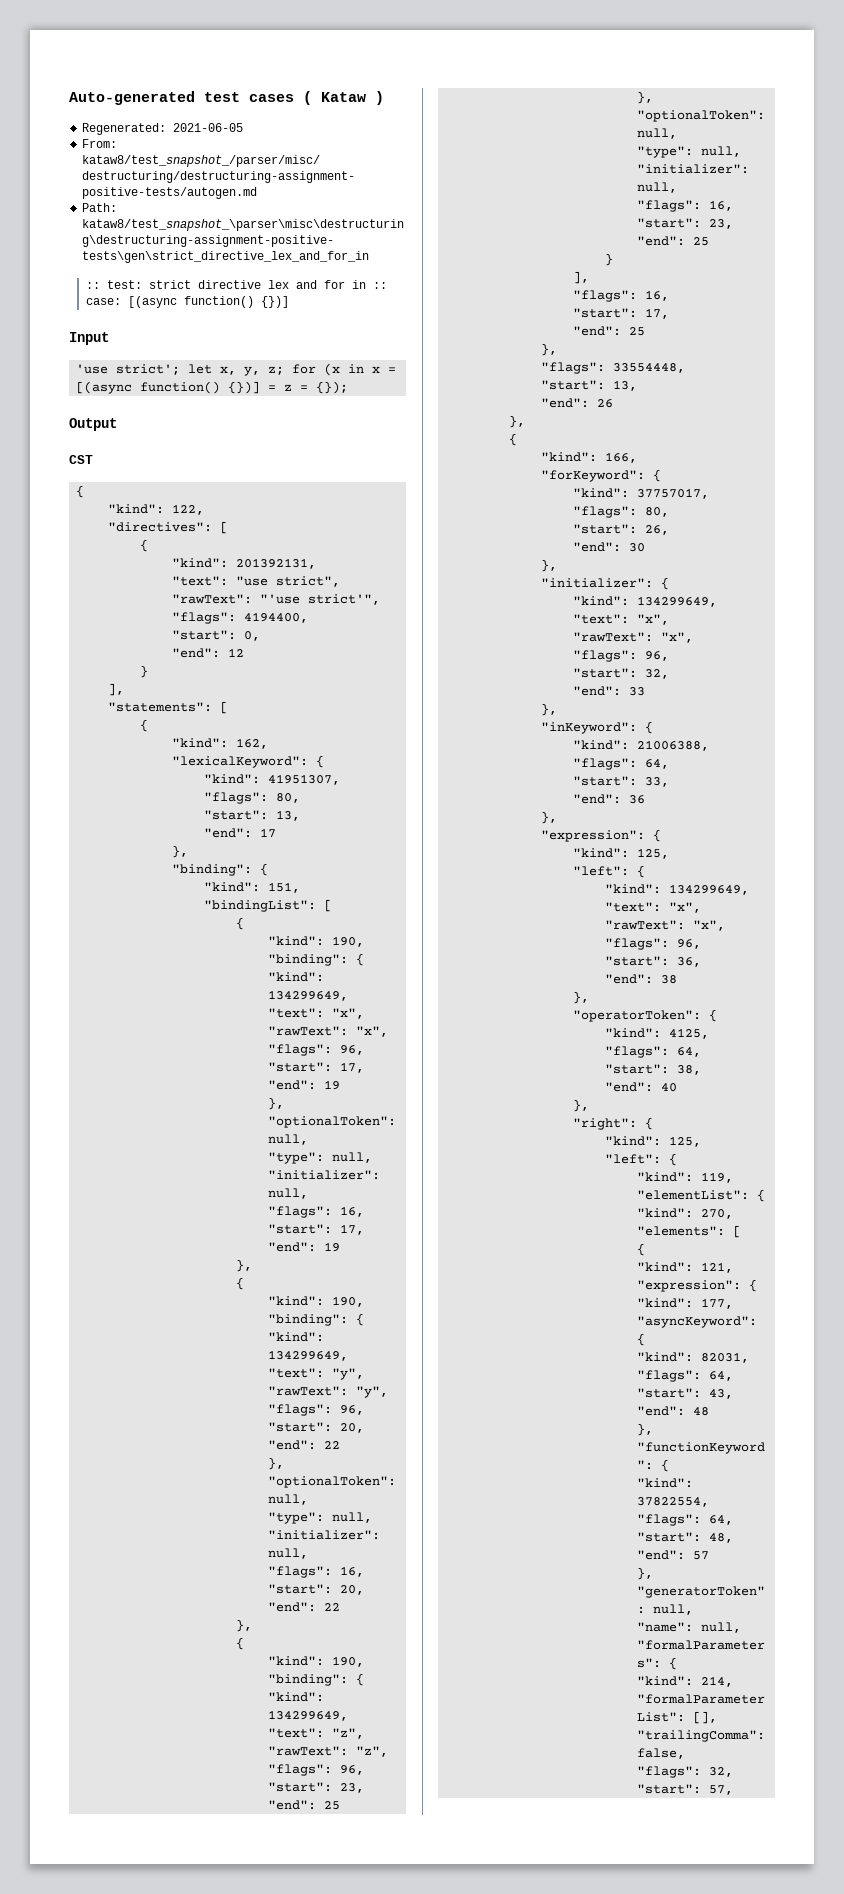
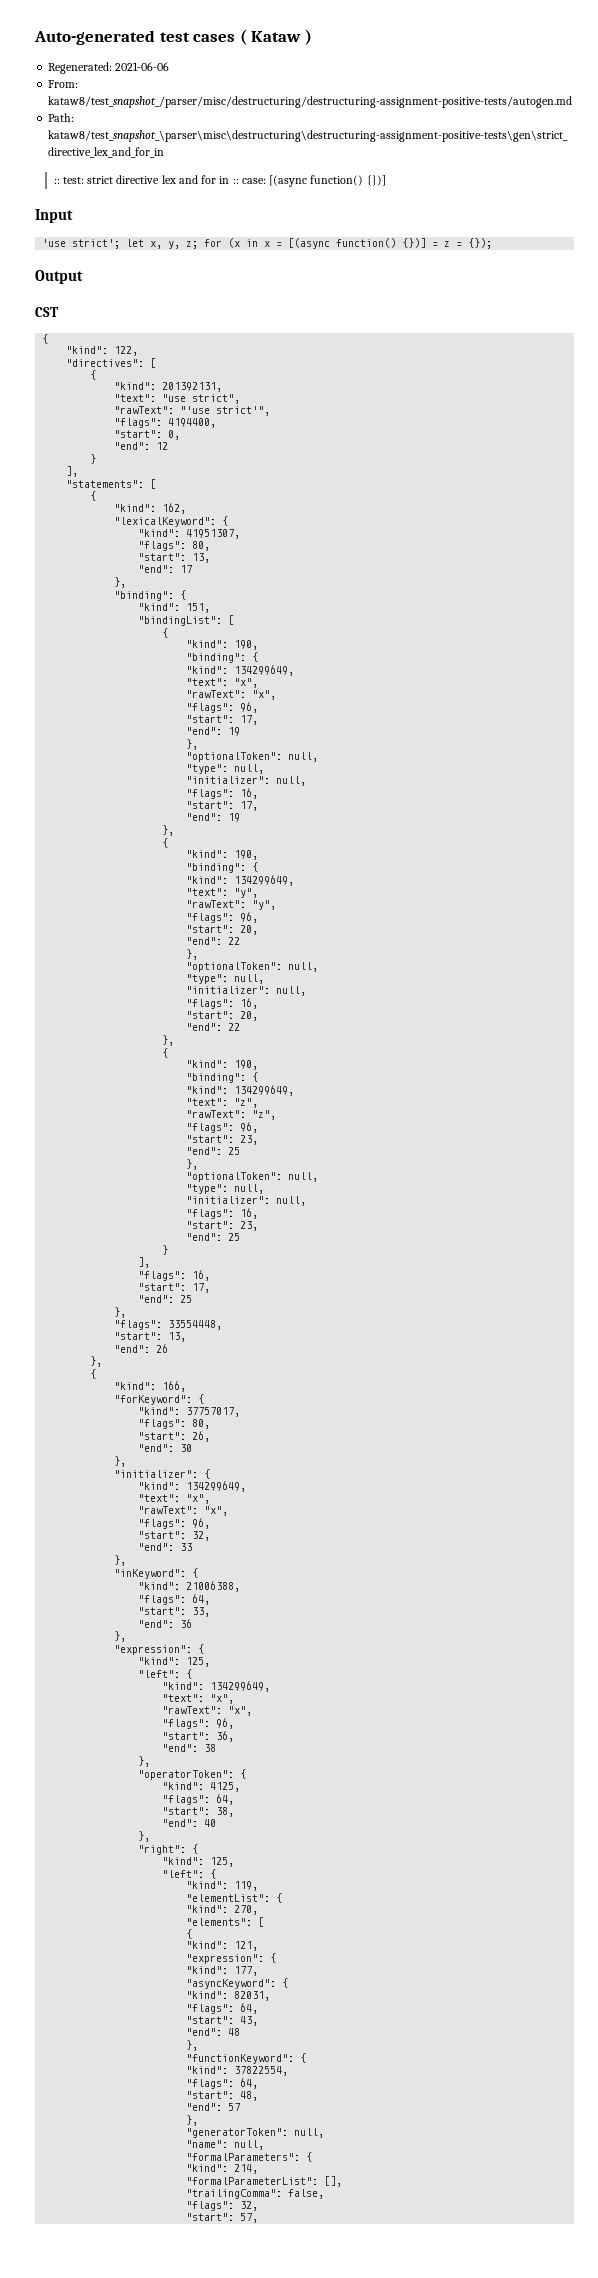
- Regenerated: 2021-06-05
+ Regenerated: 2021-06-06

